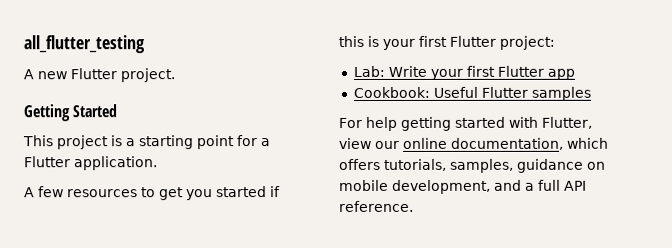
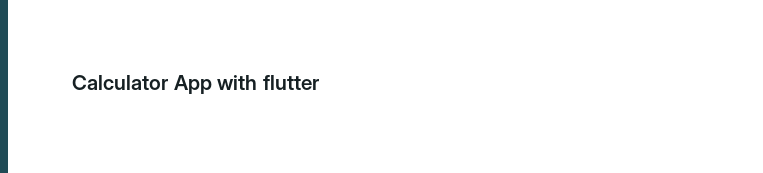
- all_flutter_testing
- A new Flutter project.
- Getting Started
- This project is a starting point for a Flutter application.
- A few resources to get you started if this is your first Flutter project:
- Lab: Write your first Flutter app
- Cookbook: Useful Flutter samples
- For help getting started with Flutter, view our online documentation, which offers tutorials, samples, guidance on mobile development, and a full API reference.
+ Calculator App with flutter

